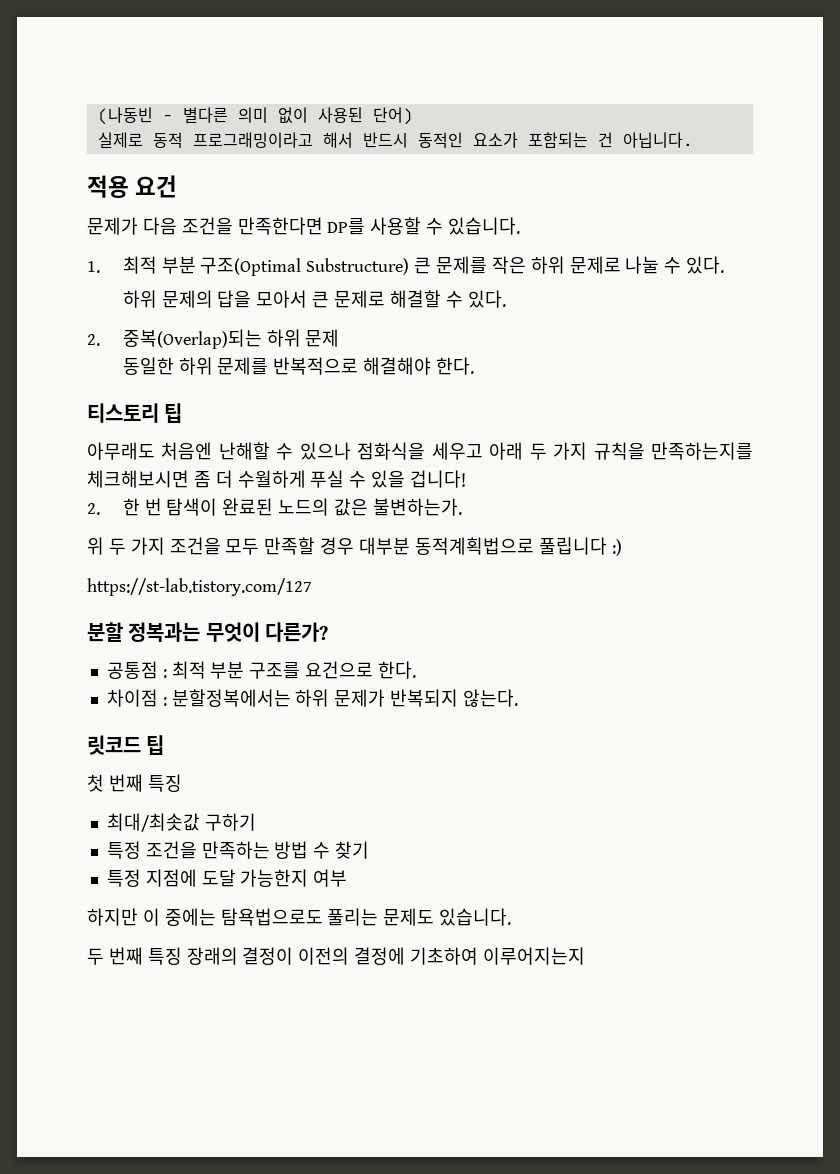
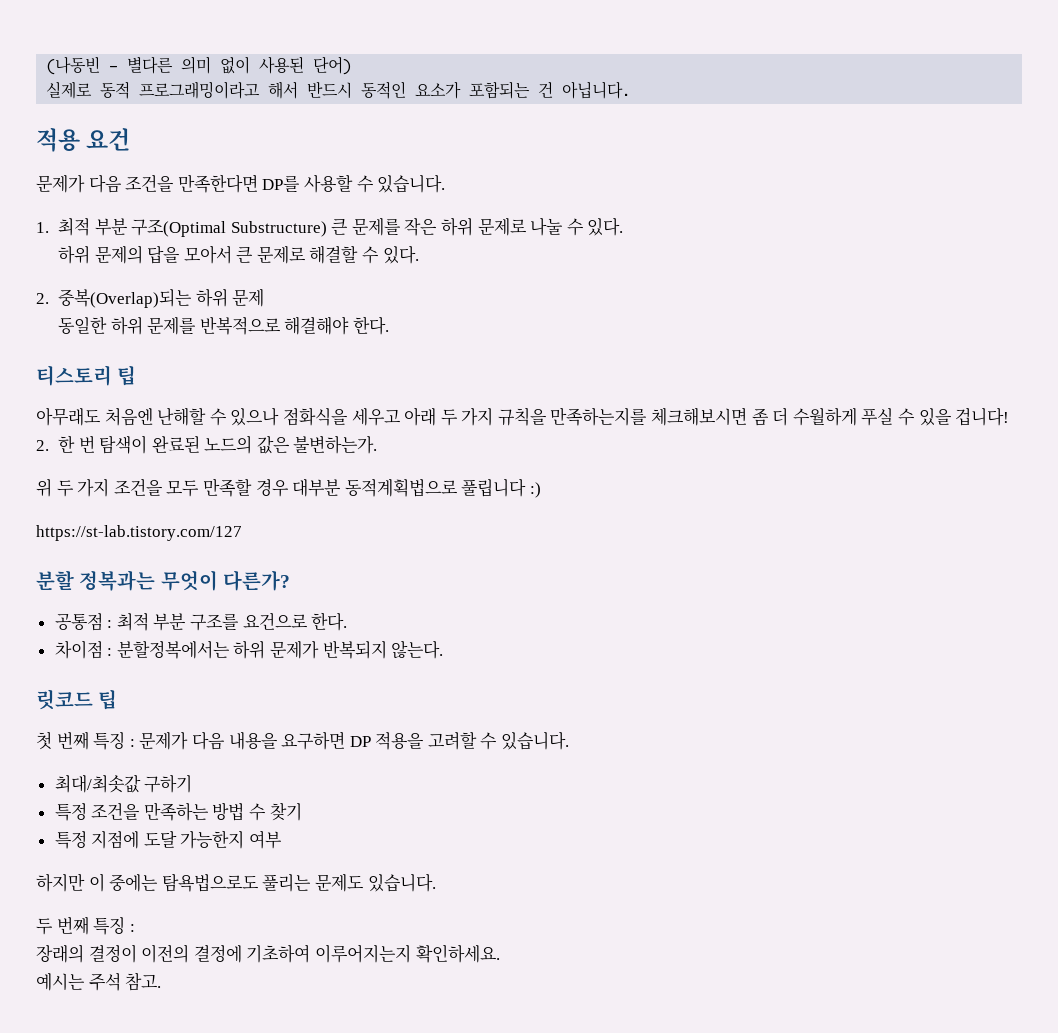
- 첫 번째 특징
+ 첫 번째 특징 : 문제가 다음 내용을 요구하면 DP 적용을 고려할 수 있습니다.
- 두 번째 특징 장래의 결정이 이전의 결정에 기초하여 이루어지는지
+ 두 번째 특징 :
+ 장래의 결정이 이전의 결정에 기초하여 이루어지는지 확인하세요.
+ 예시는 주석 참고.

